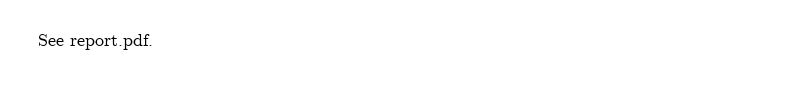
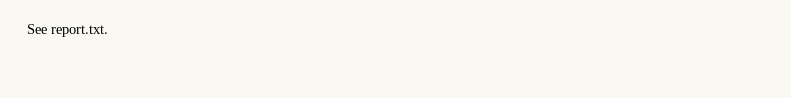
- See report.pdf.
+ See report.txt.

